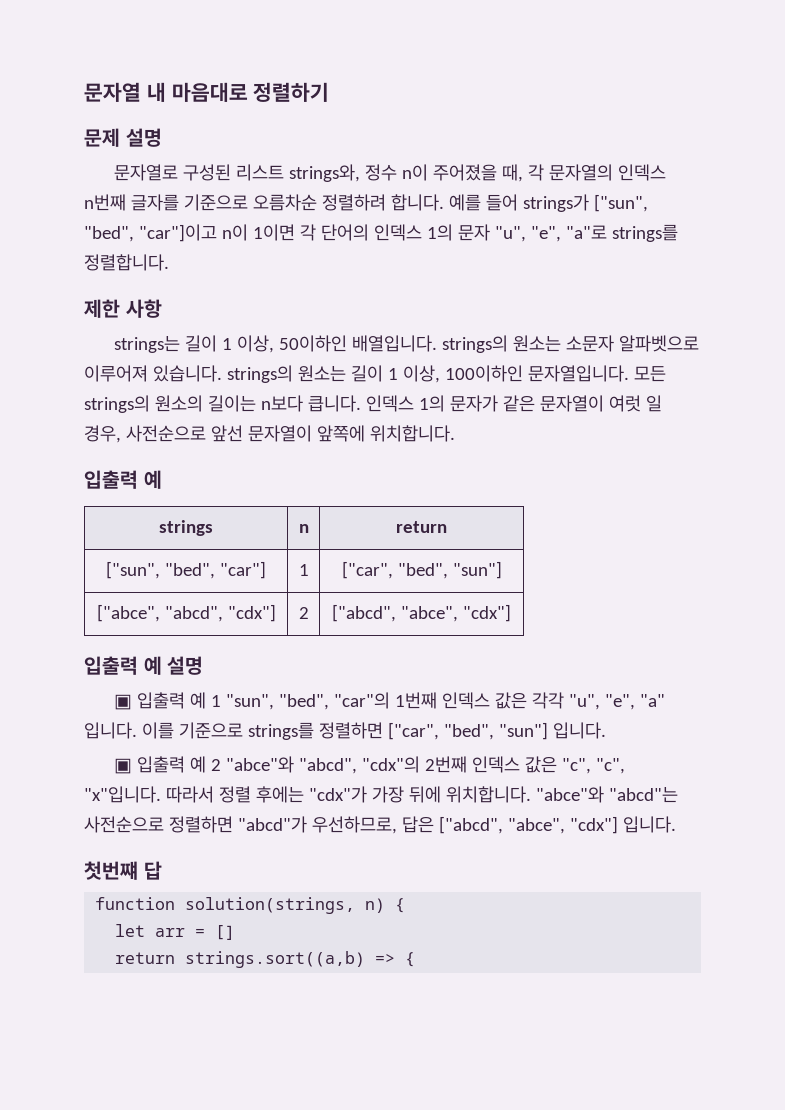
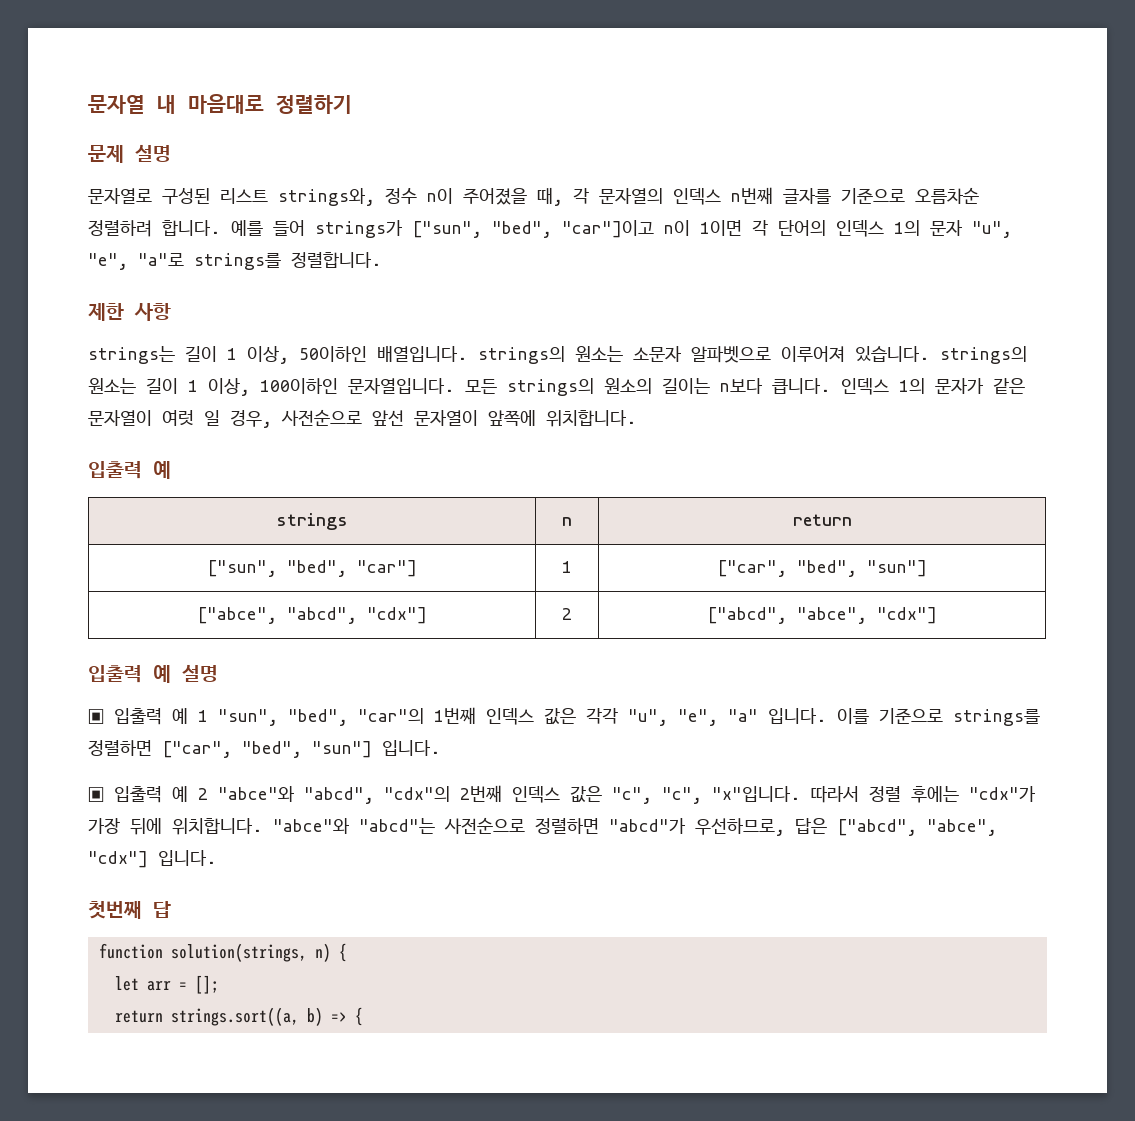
- 첫번쨰 답
+ 첫번째 답
- let arr = []
- return strings.sort((a,b) => {
+ let arr = [];
+ return strings.sort((a, b) => {

